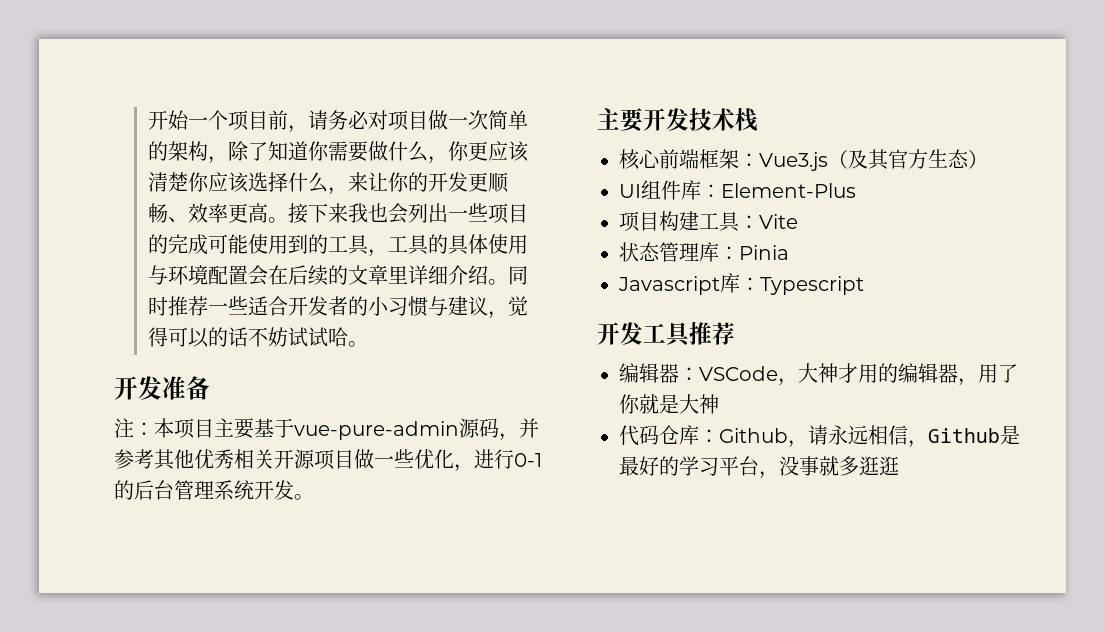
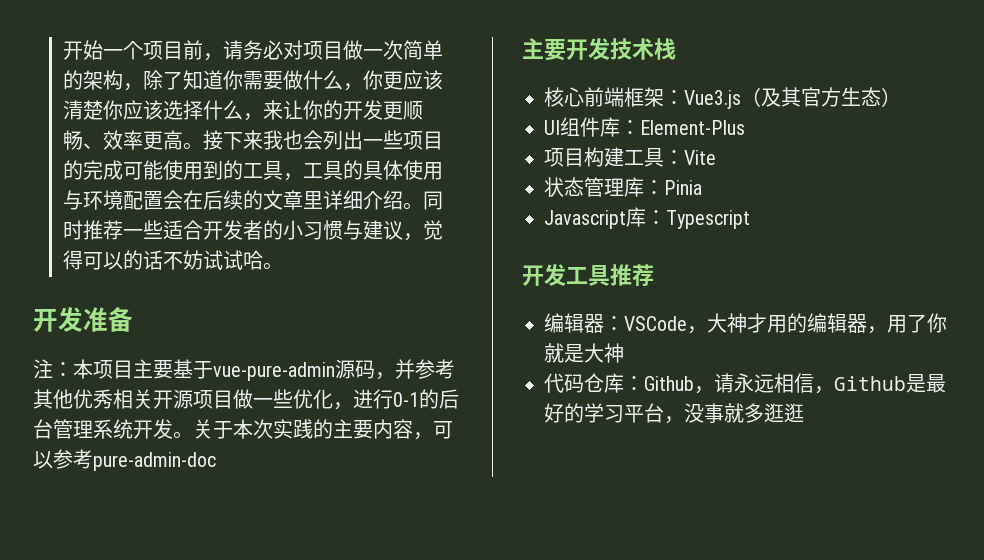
+ 关于本次实践的主要内容，可以参考pure-admin-doc

